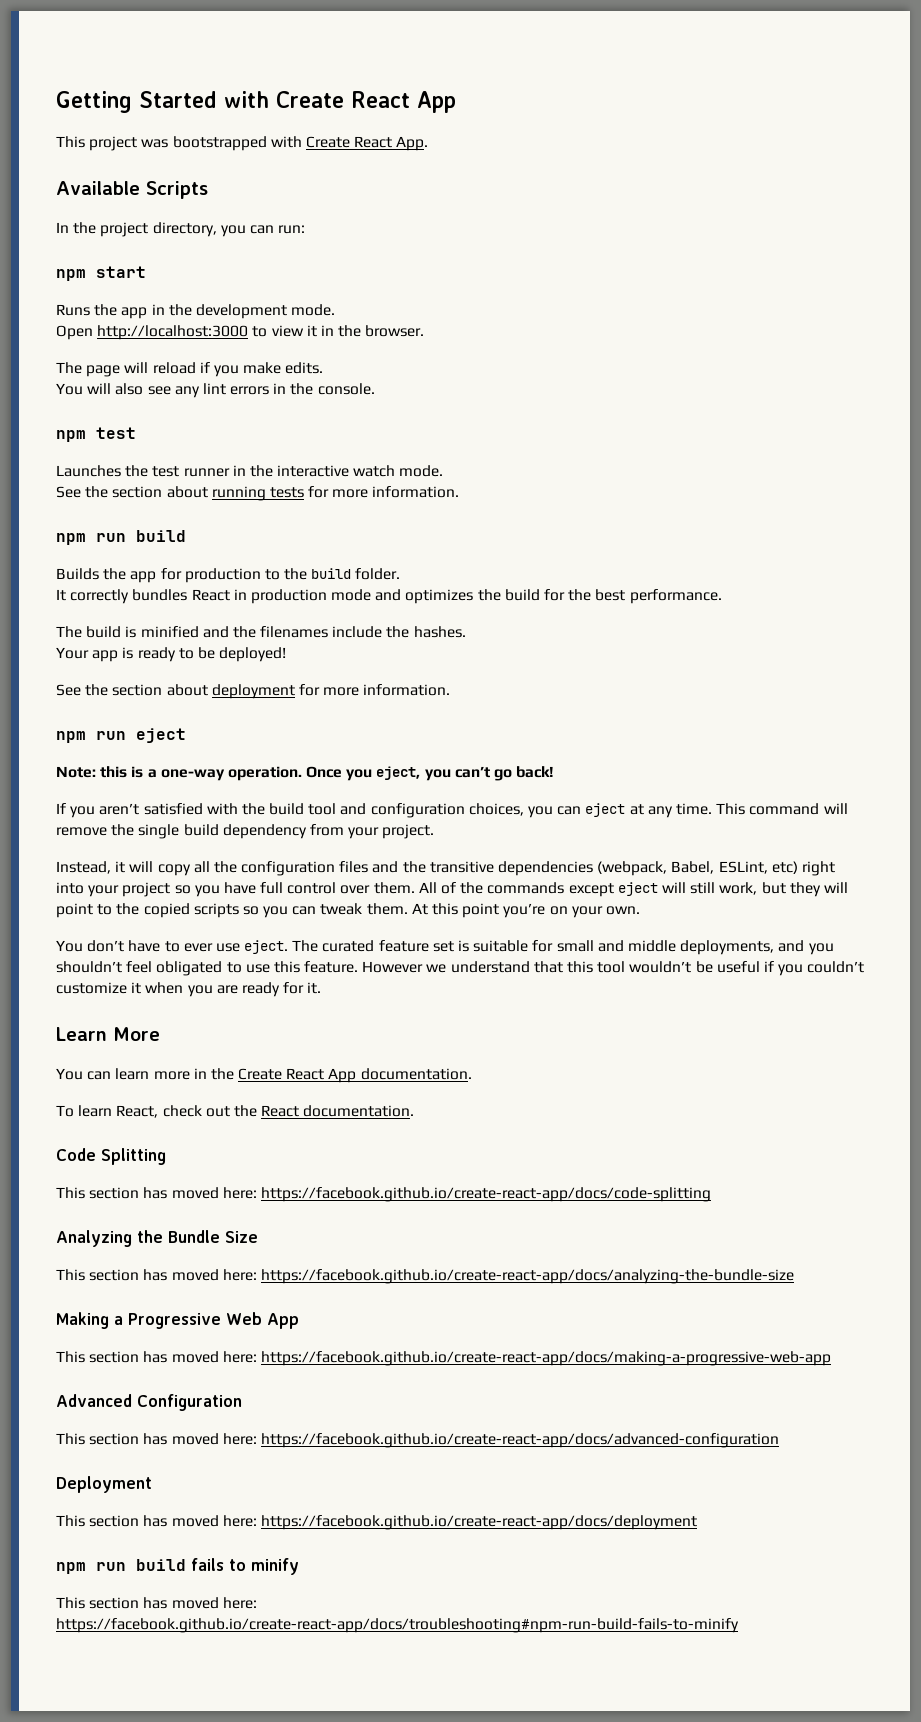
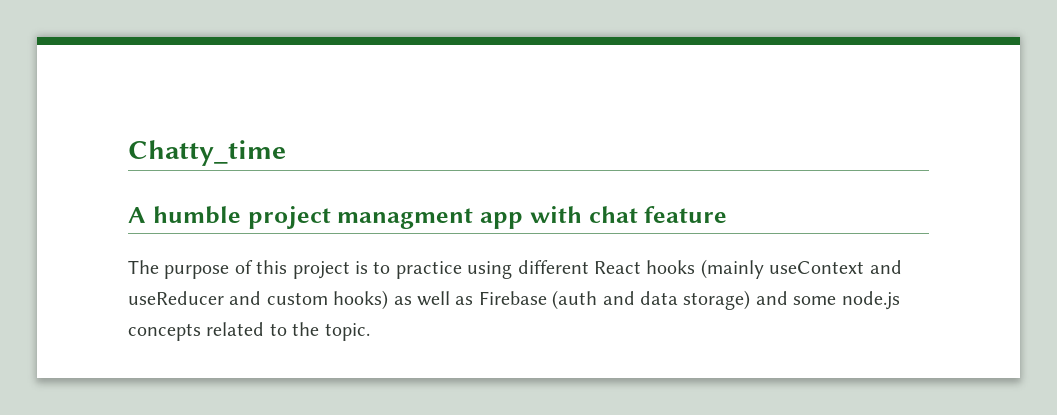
- Getting Started with Create React App
- This project was bootstrapped with Create React App.
- Available Scripts
- In the project directory, you can run:
- npm start
- Runs the app in the development mode.
- Open http://localhost:3000 to view it in the browser.
- The page will reload if you make edits.
- You will also see any lint errors in the console.
- npm test
- Launches the test runner in the interactive watch mode.
- See the section about running tests for more information.
- npm run build
- Builds the app for production to the build folder.
- It correctly bundles React in production mode and optimizes the build for the best performance.
- The build is minified and the filenames include the hashes.
- Your app is ready to be deployed!
- See the section about deployment for more information.
- npm run eject
- Note: this is a one-way operation. Once you eject, you can’t go back!
- If you aren’t satisfied with the build tool and configuration choices, you can eject at any time. This command will remove the single build dependency from your project.
- Instead, it will copy all the configuration files and the transitive dependencies (webpack, Babel, ESLint, etc) right into your project so you have full control over them. All of the commands except eject will still work, but they will point to the copied scripts so you can tweak them. At this point you’re on your own.
- You don’t have to ever use eject. The curated feature set is suitable for small and middle deployments, and you shouldn’t feel obligated to use this feature. However we understand that this tool wouldn’t be useful if you couldn’t customize it when you are ready for it.
- Learn More
- You can learn more in the Create React App documentation.
- To learn React, check out the React documentation.
- Code Splitting
- This section has moved here: https://facebook.github.io/create-react-app/docs/code-splitting
- Analyzing the Bundle Size
- This section has moved here: https://facebook.github.io/create-react-app/docs/analyzing-the-bundle-size
- Making a Progressive Web App
- This section has moved here: https://facebook.github.io/create-react-app/docs/making-a-progressive-web-app
- Advanced Configuration
- This section has moved here: https://facebook.github.io/create-react-app/docs/advanced-configuration
- Deployment
- This section has moved here: https://facebook.github.io/create-react-app/docs/deployment
- npm run build fails to minify
- This section has moved here: https://facebook.github.io/create-react-app/docs/troubleshooting#npm-run-build-fails-to-minify
+ Chatty_time
+ A humble project managment app with chat feature
+ The purpose of this project is to practice using different React hooks (mainly useContext and useReducer and custom hooks) as well as Firebase (auth and data storage) and some node.js concepts related to the topic.

